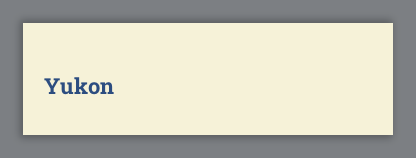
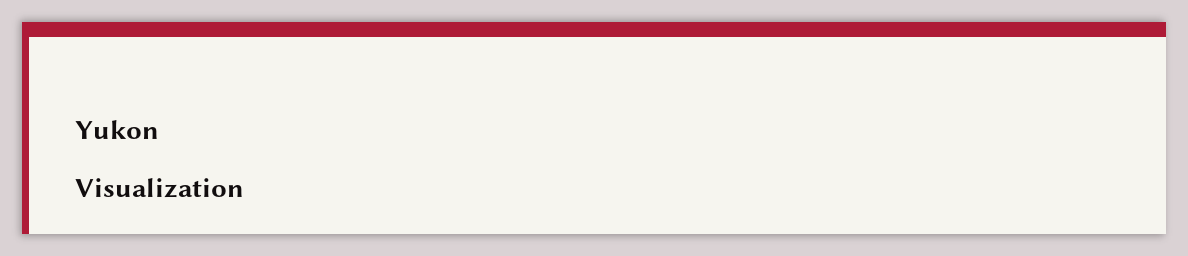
+ Visualization

